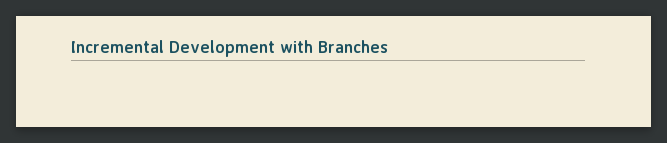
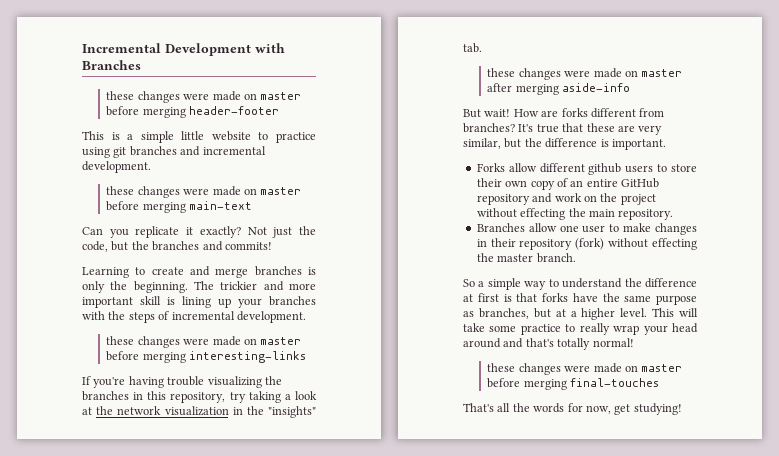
+ these changes were made on master before merging header-footer
+ This is a simple little website to practice using git branches and incremental development.
+ these changes were made on master before merging main-text
+ Can you replicate it exactly? Not just the code, but the branches and commits!
+ Learning to create and merge branches is only the beginning. The trickier and more important skill is lining up your branches with the steps of incremental development.
+ these changes were made on master before merging interesting-links
+ If you're having trouble visualizing the branches in this repository, try taking a look at the network visualization in the "insights" tab.
+ these changes were made on master after merging aside-info
+ But wait! How are forks different from branches? It's true that these are very similar, but the difference is important.
+ Forks allow different github users to store their own copy of an entire GitHub repository and work on the project without effecting the main repository.
+ Branches allow one user to make changes in their repository (fork) without effecting the master branch.
+ So a simple way to understand the difference at first is that forks have the same purpose as branches, but at a higher level. This will take some practice to really wrap your head around and that's totally normal!
+ these changes were made on master before merging final-touches
+ That's all the words for now, get studying!

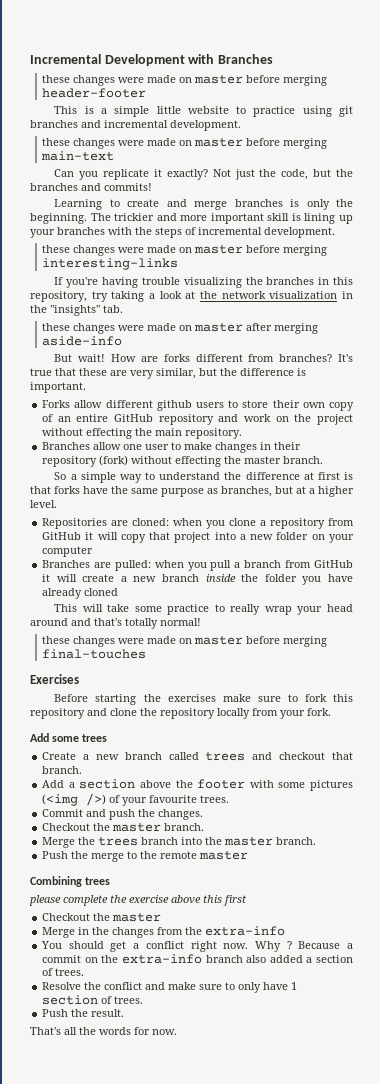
- So a simple way to understand the difference at first is that forks have the same purpose as branches, but at a higher level. This will take some practice to really wrap your head around and that's totally normal!
+ So a simple way to understand the difference at first is that forks have the same purpose as branches, but at a higher level.
+ Repositories are cloned: when you clone a repository from GitHub it will copy that project into a new folder on your computer
+ Branches are pulled: when you pull a branch from GitHub it will create a new branch inside the folder you have already cloned
+ This will take some practice to really wrap your head around and that's totally normal!
+ Exercises
+ Before starting the exercises make sure to fork this repository and clone the repository locally from your fork.
+ Add some trees
+ Create a new branch called trees and checkout that branch.
+ Add a section above the footer with some pictures (<img />) of your favourite trees.
+ Commit and push the changes.
+ Checkout the master branch.
+ Merge the trees branch into the master branch.
+ Push the merge to the remote master
+ Combining trees
+ please complete the exercise above this first
+ Checkout the master
+ Merge in the changes from the extra-info
+ You should get a conflict right now. Why ? Because a commit on the extra-info branch also added a section of trees.
+ Resolve the conflict and make sure to only have 1 section of trees.
+ Push the result.
- That's all the words for now, get studying!
+ That's all the words for now.

